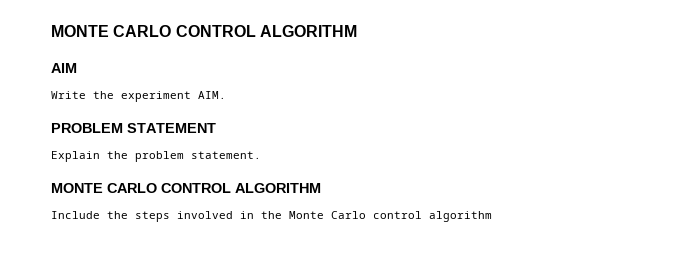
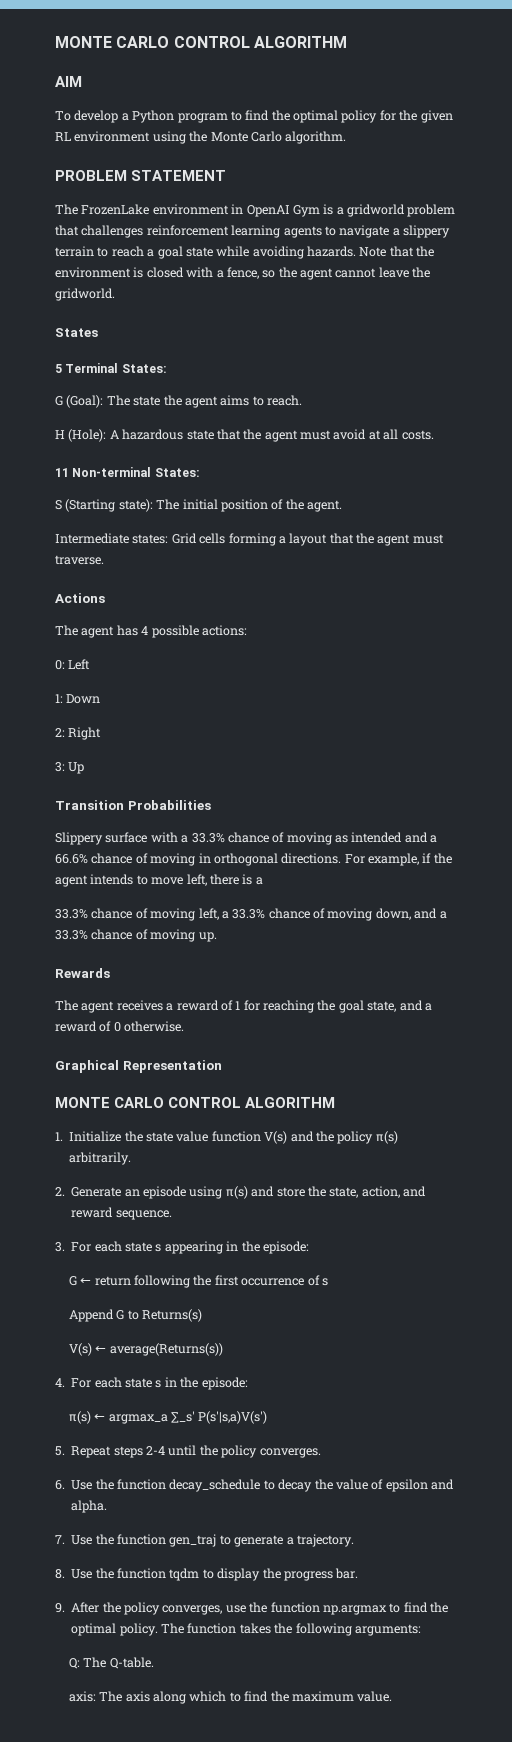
- Write the experiment AIM.
+ To develop a Python program to find the optimal policy for the given RL environment using the Monte Carlo algorithm.
  PROBLEM STATEMENT
- Explain the problem statement.
+ The FrozenLake environment in OpenAI Gym is a gridworld problem that challenges reinforcement learning agents to navigate a slippery terrain to reach a goal state while avoiding hazards. Note that the environment is closed with a fence, so the agent cannot leave the gridworld.
+ States
+ 5 Terminal States:
+ G (Goal): The state the agent aims to reach.
+ H (Hole): A hazardous state that the agent must avoid at all costs.
+ 11 Non-terminal States:
+ S (Starting state): The initial position of the agent.
+ Intermediate states: Grid cells forming a layout that the agent must traverse.
+ Actions
+ The agent has 4 possible actions:
+ 0: Left
+ 1: Down
+ 2: Right
+ 3: Up
+ Transition Probabilities
+ Slippery surface with a 33.3% chance of moving as intended and a 66.6% chance of moving in orthogonal directions. For example, if the agent intends to move left, there is a
+ 33.3% chance of moving left, a 33.3% chance of moving down, and a 33.3% chance of moving up.
+ Rewards
+ The agent receives a reward of 1 for reaching the goal state, and a reward of 0 otherwise.
+ Graphical Representation
  MONTE CARLO CONTROL ALGORITHM
- Include the steps involved in the Monte Carlo control algorithm
+ 1. Initialize the state value function V(s) and the policy π(s) arbitrarily.
+ 2. Generate an episode using π(s) and store the state, action, and reward sequence.
+ 3. For each state s appearing in the episode:
+ G ← return following the first occurrence of s
+ Append G to Returns(s)
+ V(s) ← average(Returns(s))
+ 4. For each state s in the episode:
+ π(s) ← argmax_a ∑_s' P(s'|s,a)V(s')
+ 5. Repeat steps 2-4 until the policy converges.
+ 6. Use the function decay_schedule to decay the value of epsilon and alpha.
+ 7. Use the function gen_traj to generate a trajectory.
+ 8. Use the function tqdm to display the progress bar.
+ 9. After the policy converges, use the function np.argmax to find the optimal policy. The function takes the following arguments:
+ Q: The Q-table.
+ axis: The axis along which to find the maximum value.

